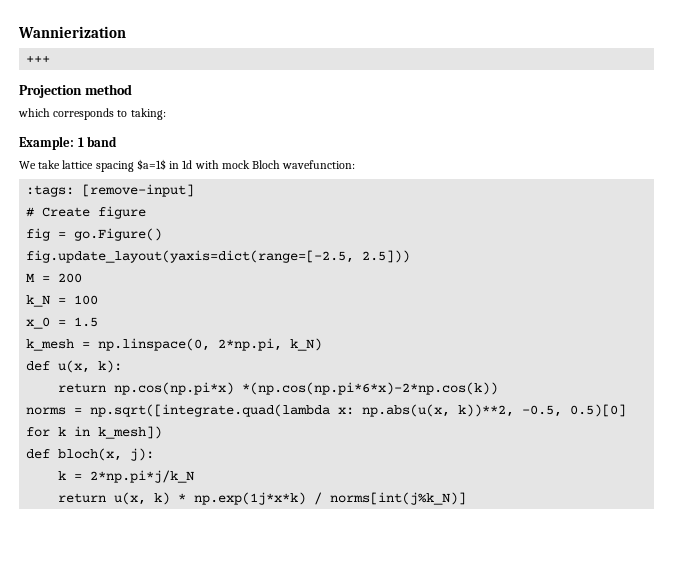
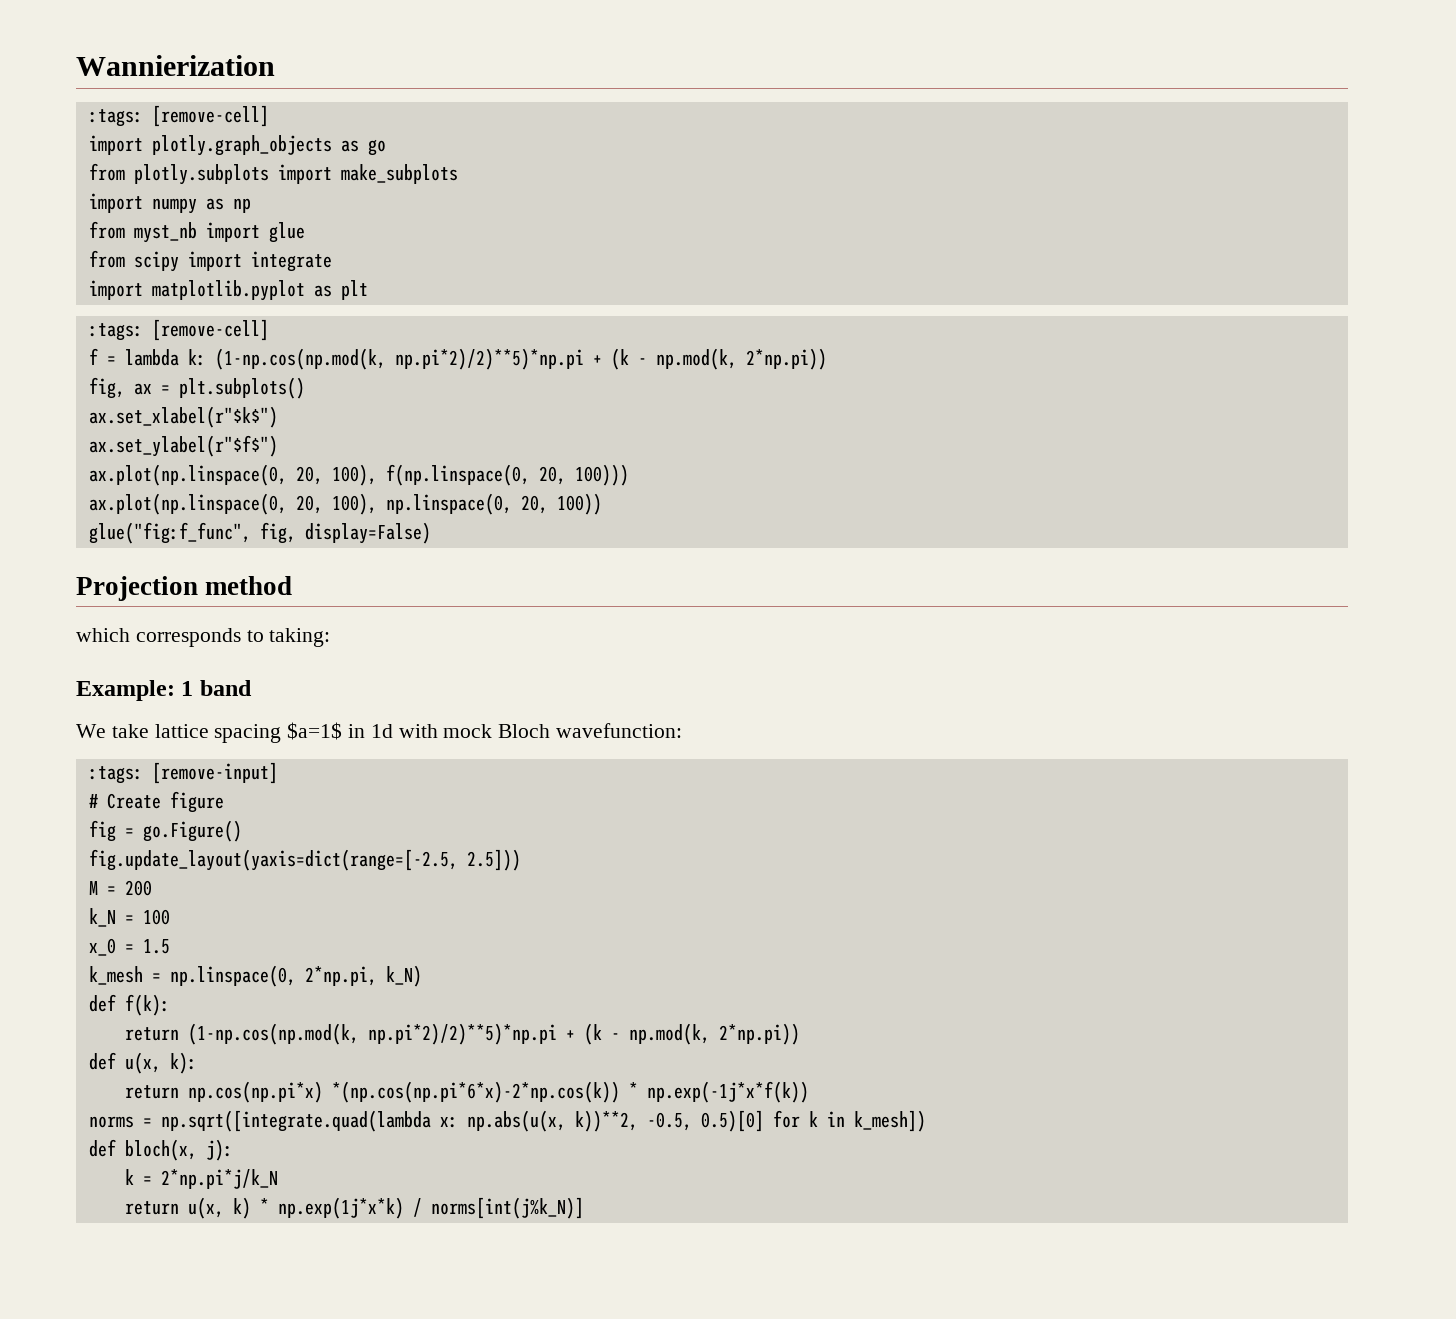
  Wannierization
- +++
+ :tags: [remove-cell]
+ import plotly.graph_objects as go
+ from plotly.subplots import make_subplots
+ import numpy as np
+ from myst_nb import glue
+ from scipy import integrate
+ import matplotlib.pyplot as plt
+ :tags: [remove-cell]
+ f = lambda k: (1-np.cos(np.mod(k, np.pi*2)/2)**5)*np.pi + (k - np.mod(k, 2*np.pi))
+ fig, ax = plt.subplots()
+ ax.set_xlabel(r"$k$")
+ ax.set_ylabel(r"$f$")
+ ax.plot(np.linspace(0, 20, 100), f(np.linspace(0, 20, 100)))
+ ax.plot(np.linspace(0, 20, 100), np.linspace(0, 20, 100))
+ glue("fig:f_func", fig, display=False)
+ def f(k):
+ return (1-np.cos(np.mod(k, np.pi*2)/2)**5)*np.pi + (k - np.mod(k, 2*np.pi))
- return np.cos(np.pi*x) *(np.cos(np.pi*6*x)-2*np.cos(k))
+ return np.cos(np.pi*x) *(np.cos(np.pi*6*x)-2*np.cos(k)) * np.exp(-1j*x*f(k))

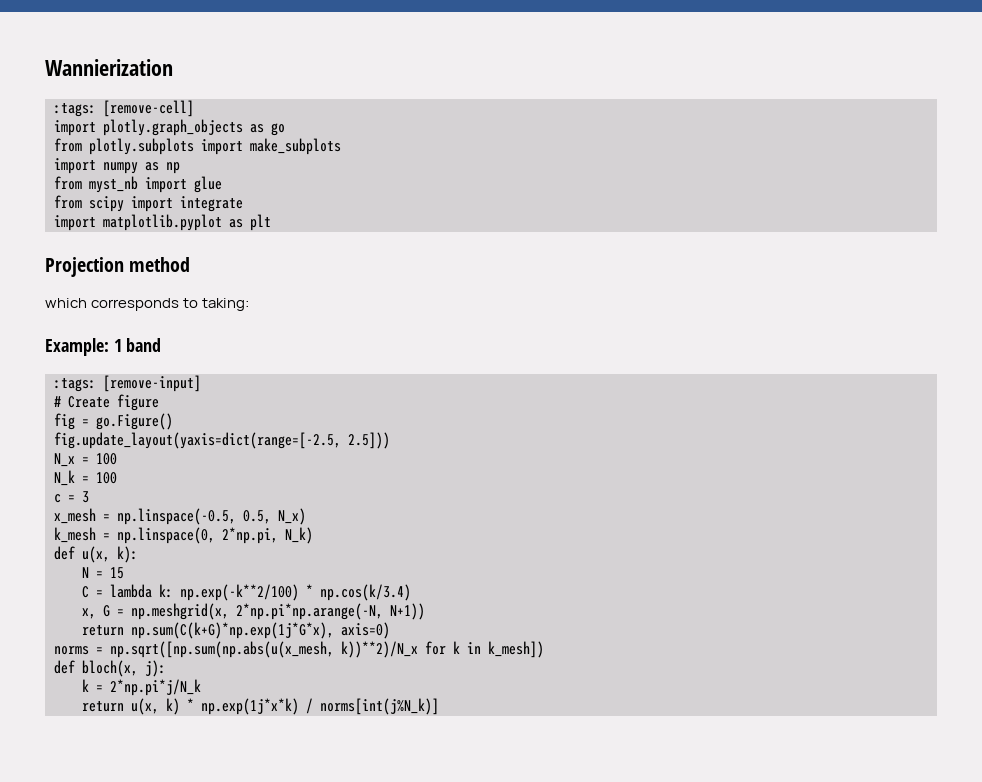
  import matplotlib.pyplot as plt
- :tags: [remove-cell]
- f = lambda k: (1-np.cos(np.mod(k, np.pi*2)/2)**5)*np.pi + (k - np.mod(k, 2*np.pi))
- fig, ax = plt.subplots()
- ax.set_xlabel(r"$k$")
- ax.set_ylabel(r"$f$")
- ax.plot(np.linspace(0, 20, 100), f(np.linspace(0, 20, 100)))
- ax.plot(np.linspace(0, 20, 100), np.linspace(0, 20, 100))
- glue("fig:f_func", fig, display=False)
- We take lattice spacing $a=1$ in 1d with mock Bloch wavefunction:
- M = 200
- k_N = 100
- x_0 = 1.5
- k_mesh = np.linspace(0, 2*np.pi, k_N)
- def f(k):
- return (1-np.cos(np.mod(k, np.pi*2)/2)**5)*np.pi + (k - np.mod(k, 2*np.pi))
+ N_x = 100
+ N_k = 100
+ c = 3
+ x_mesh = np.linspace(-0.5, 0.5, N_x)
+ k_mesh = np.linspace(0, 2*np.pi, N_k)
  def u(x, k):
- return np.cos(np.pi*x) *(np.cos(np.pi*6*x)-2*np.cos(k)) * np.exp(-1j*x*f(k))
- norms = np.sqrt([integrate.quad(lambda x: np.abs(u(x, k))**2, -0.5, 0.5)[0] for k in k_mesh])
+ N = 15
+ C = lambda k: np.exp(-k**2/100) * np.cos(k/3.4)
+ x, G = np.meshgrid(x, 2*np.pi*np.arange(-N, N+1))
+ return np.sum(C(k+G)*np.exp(1j*G*x), axis=0)
+ norms = np.sqrt([np.sum(np.abs(u(x_mesh, k))**2)/N_x for k in k_mesh])
- k = 2*np.pi*j/k_N
+ k = 2*np.pi*j/N_k
- return u(x, k) * np.exp(1j*x*k) / norms[int(j%k_N)]
+ return u(x, k) * np.exp(1j*x*k) / norms[int(j%N_k)]

